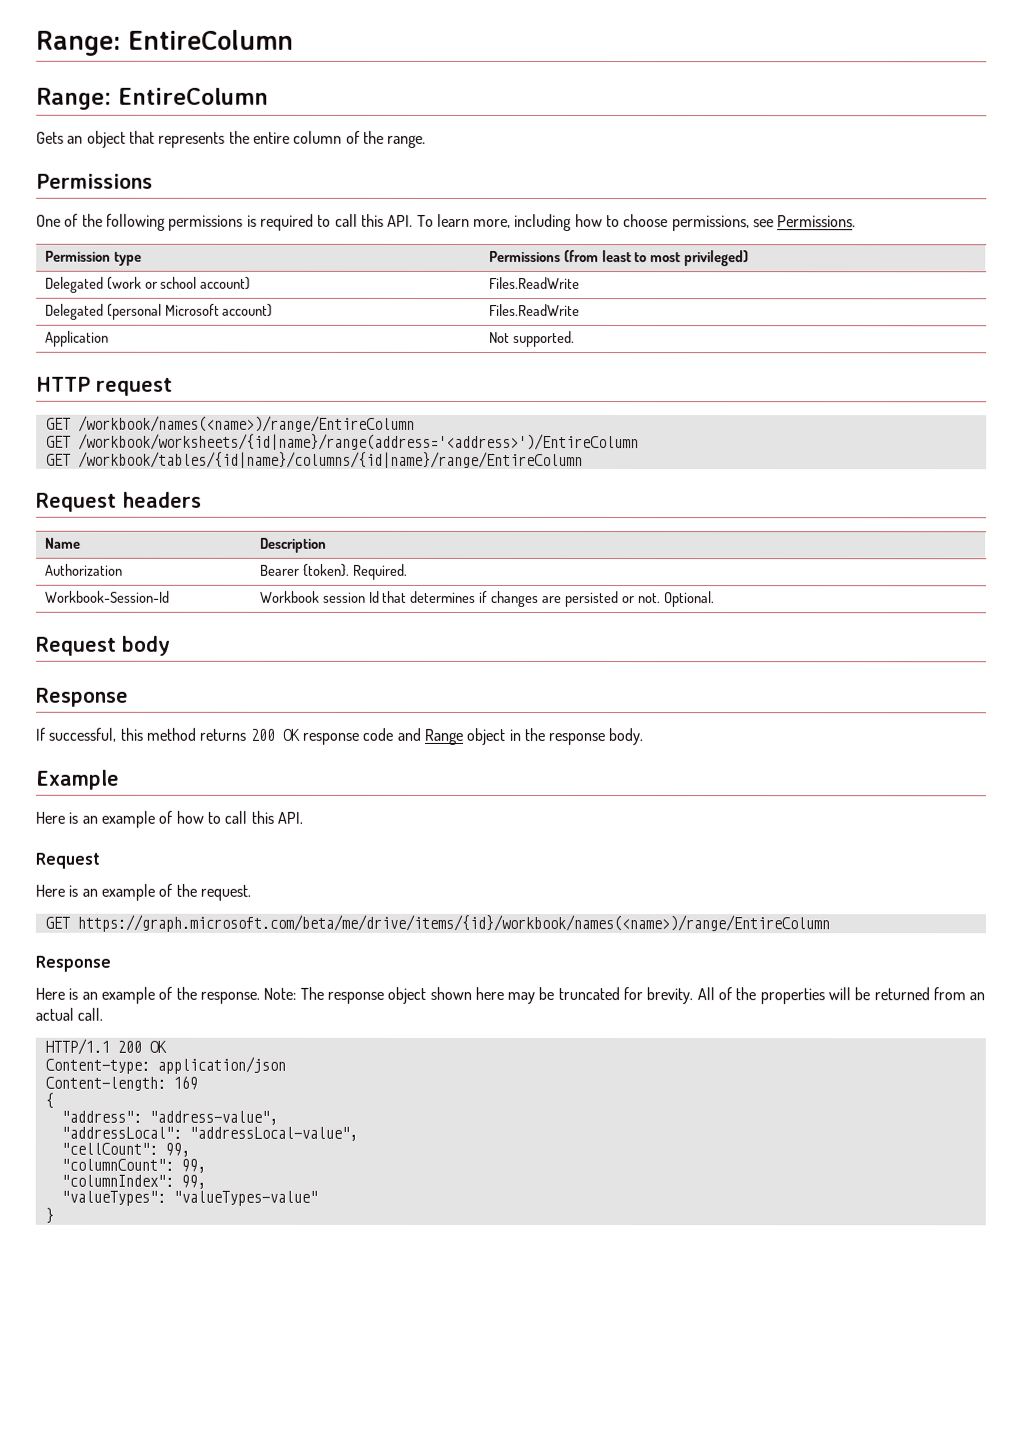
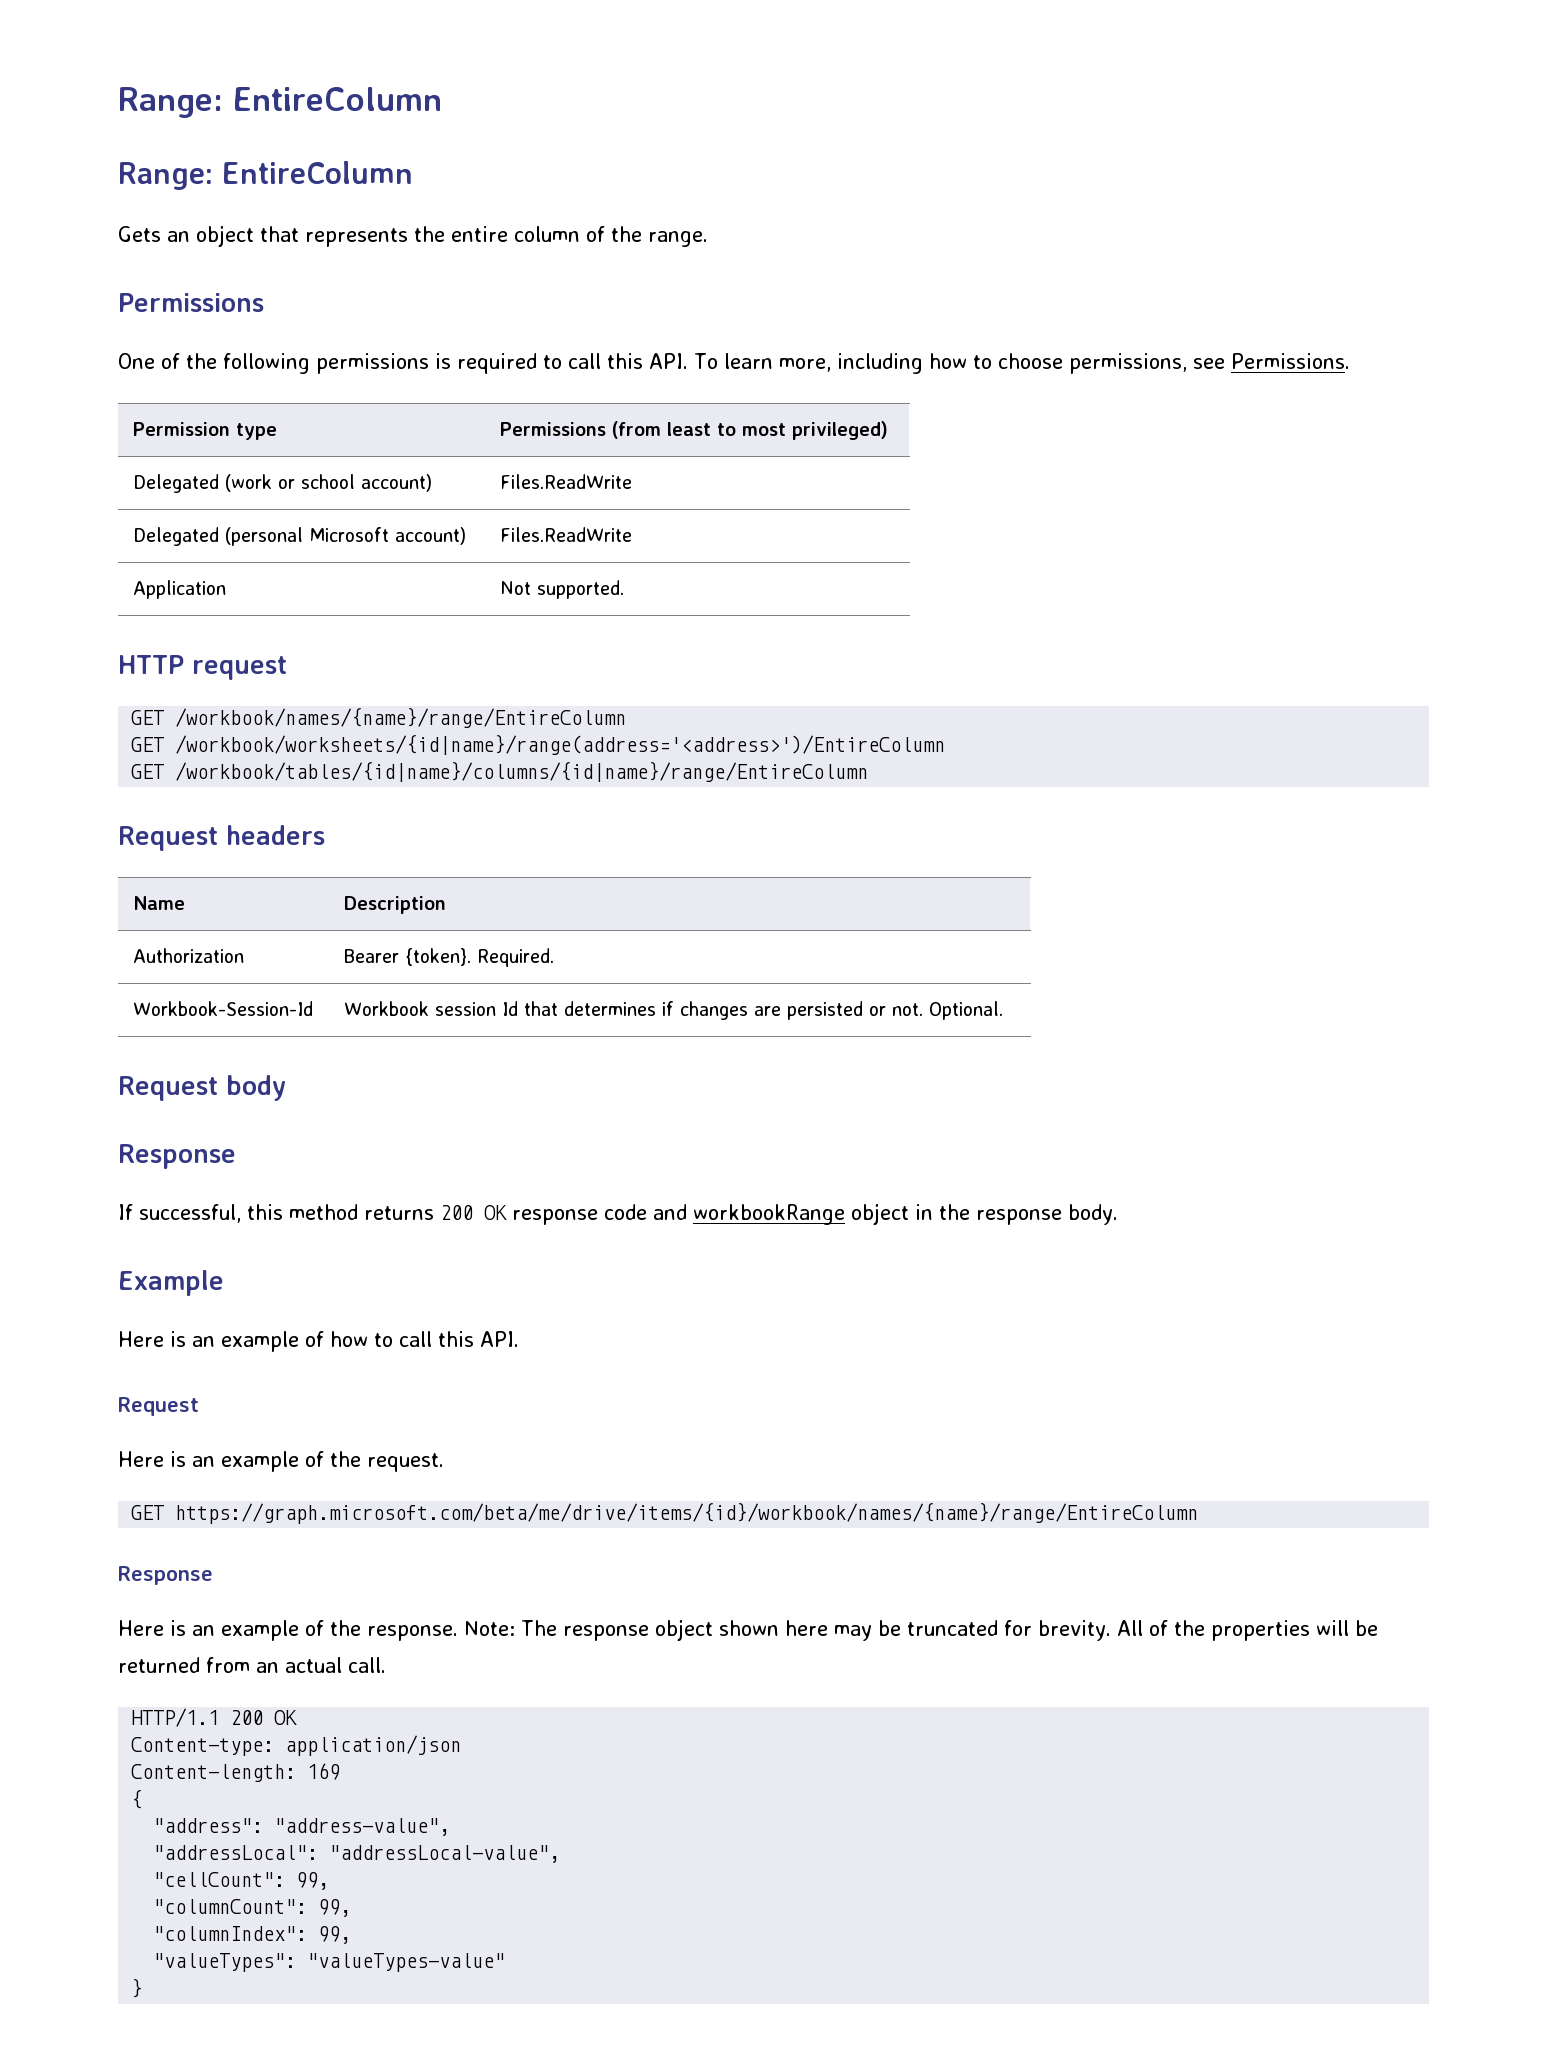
- GET /workbook/names(<name>)/range/EntireColumn
+ GET /workbook/names/{name}/range/EntireColumn
- If successful, this method returns 200 OK response code and Range object in the response body.
+ If successful, this method returns 200 OK response code and workbookRange object in the response body.
- GET https://graph.microsoft.com/beta/me/drive/items/{id}/workbook/names(<name>)/range/EntireColumn
+ GET https://graph.microsoft.com/beta/me/drive/items/{id}/workbook/names/{name}/range/EntireColumn

